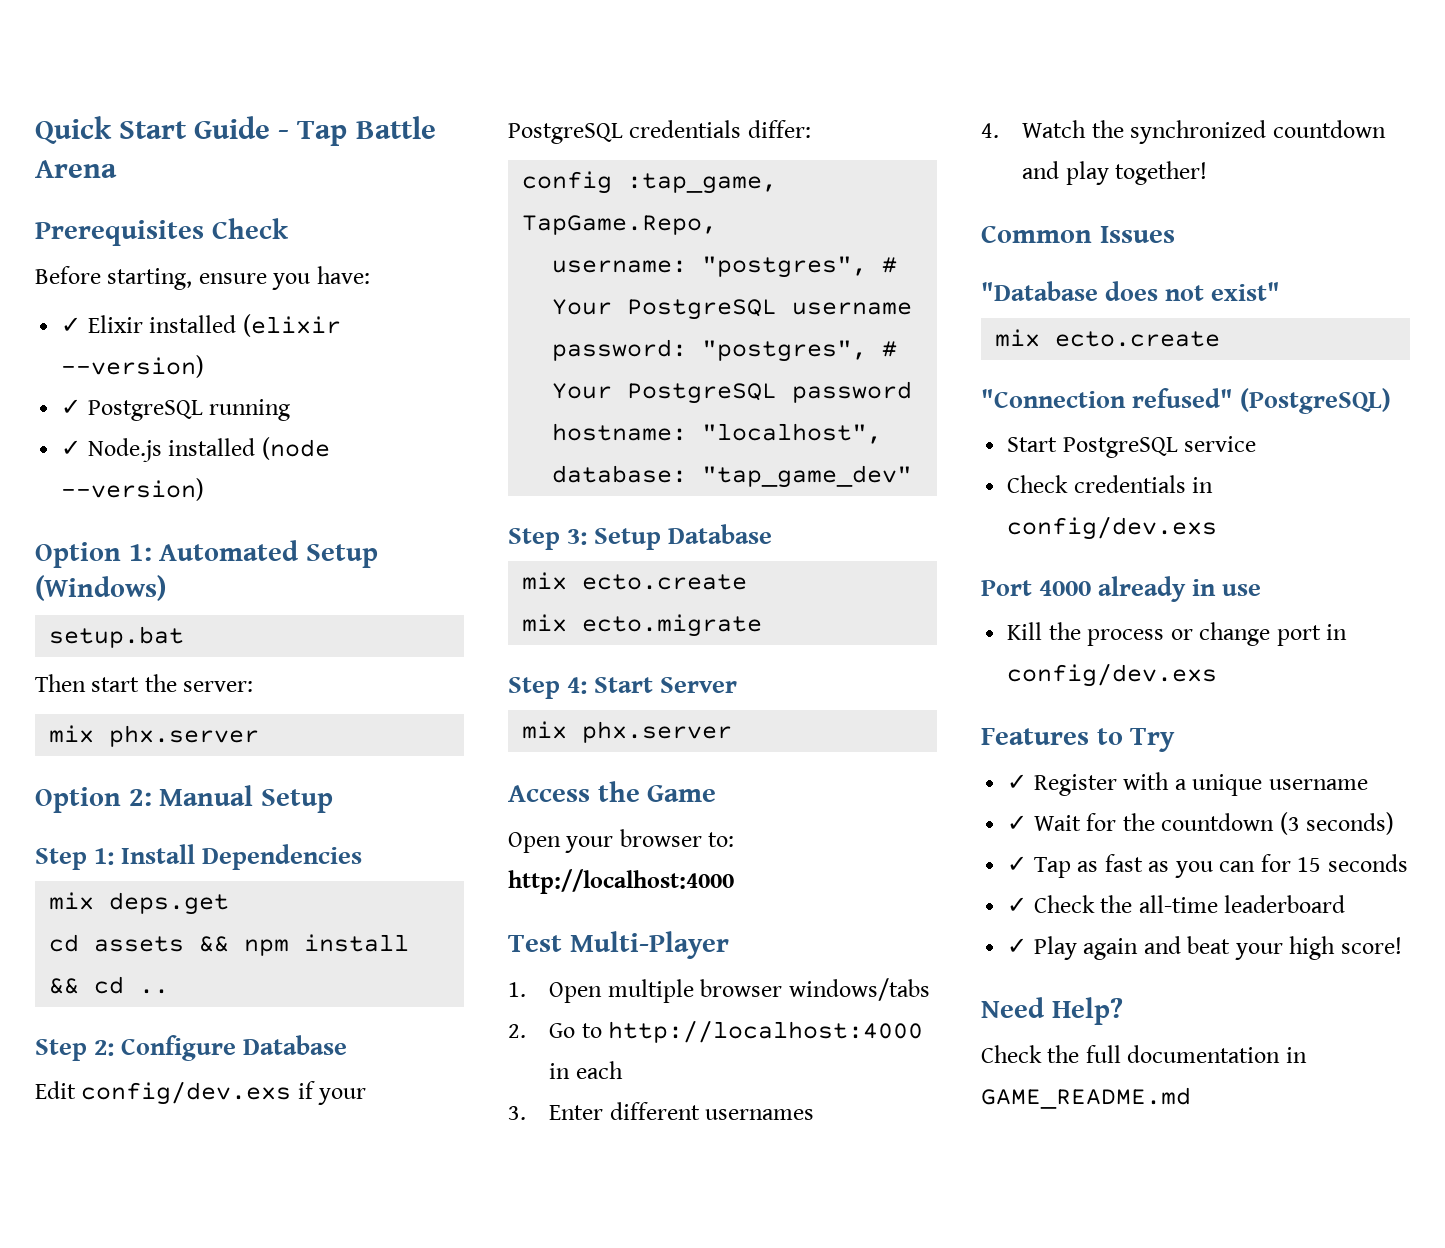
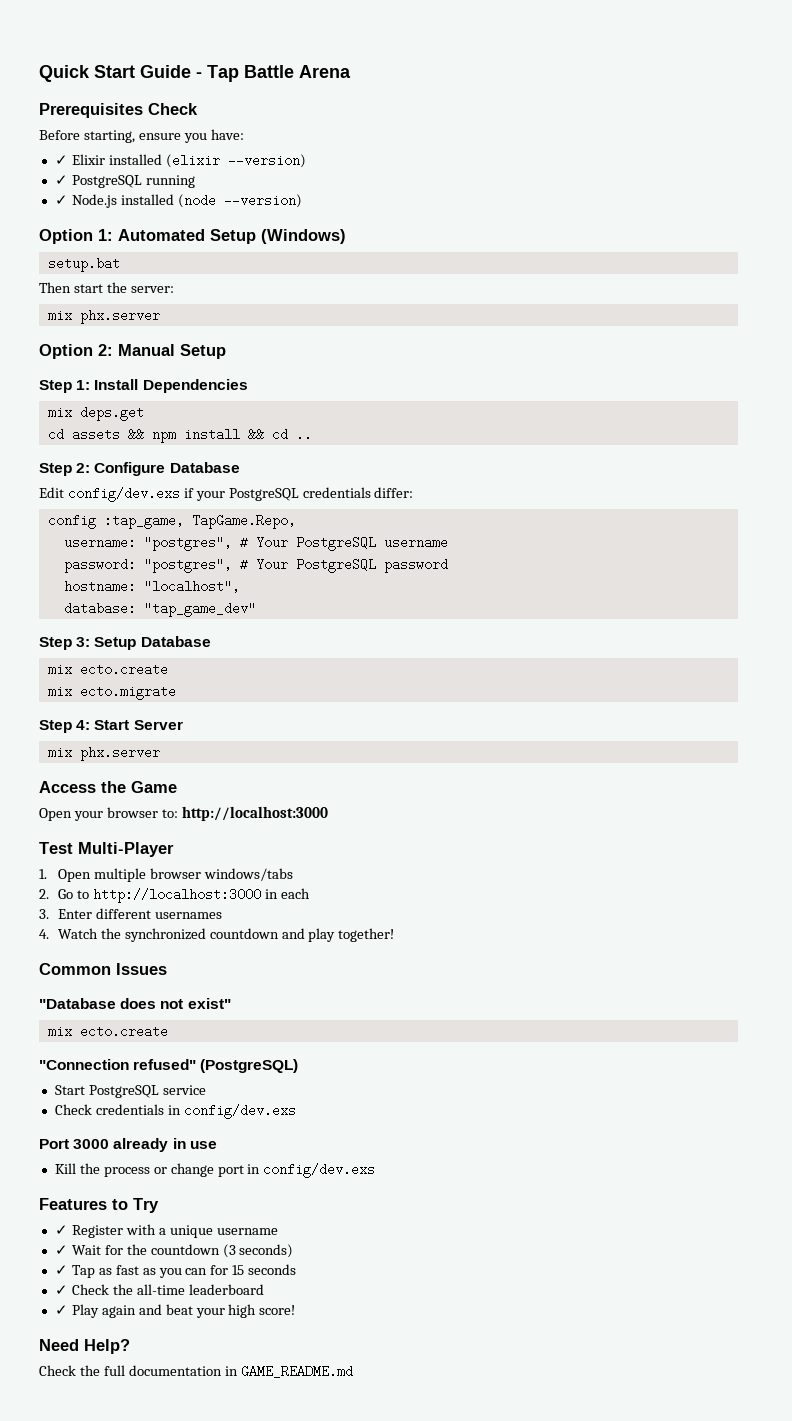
- Open your browser to: http://localhost:4000
+ Open your browser to: http://localhost:3000
- 2. Go to http://localhost:4000 in each
+ 2. Go to http://localhost:3000 in each
- Port 4000 already in use
+ Port 3000 already in use

